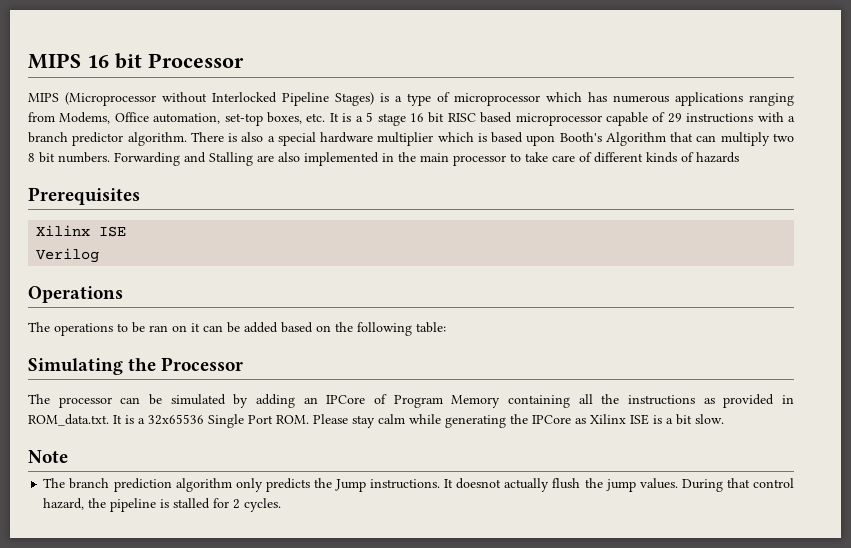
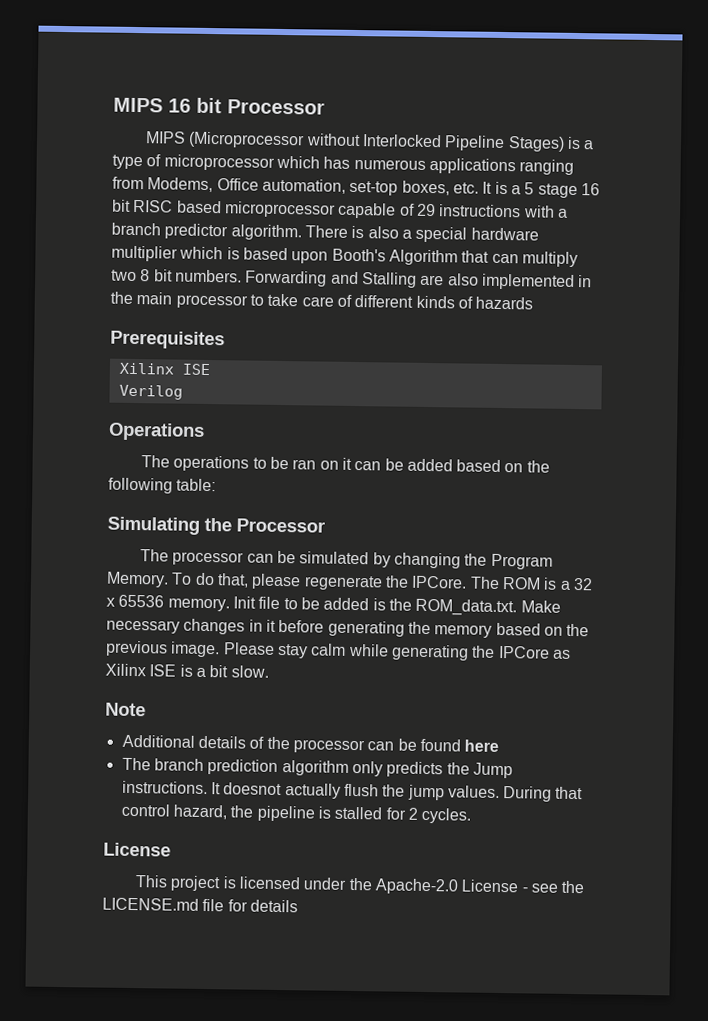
- The processor can be simulated by adding an IPCore of Program Memory containing all the instructions as provided in ROM_data.txt. It is a 32x65536 Single Port ROM. Please stay calm while generating the IPCore as Xilinx ISE is a bit slow.
+ The processor can be simulated by changing the Program Memory. To do that, please regenerate the IPCore. The ROM is a 32 x 65536 memory. Init file to be added is the ROM_data.txt. Make necessary changes in it before generating the memory based on the previous image. Please stay calm while generating the IPCore as Xilinx ISE is a bit slow.
+ Additional details of the processor can be found here
  During that control hazard, the pipeline is stalled for 2 cycles.
+ License
+ This project is licensed under the Apache-2.0 License - see the LICENSE.md file for details

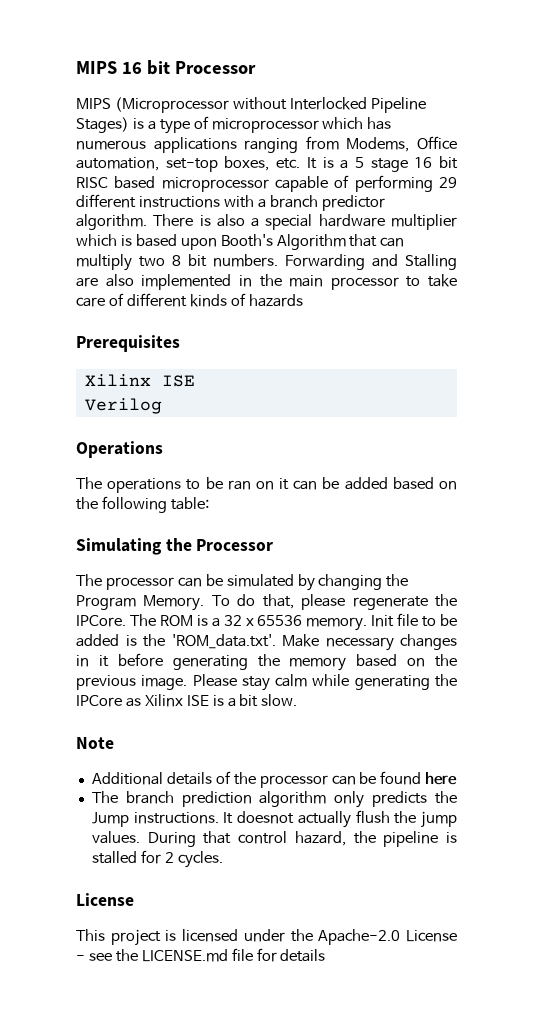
- MIPS (Microprocessor without Interlocked Pipeline Stages) is a type of microprocessor which has numerous applications ranging from Modems, Office automation, set-top boxes, etc. It is a 5 stage 16 bit RISC based microprocessor capable of 29 instructions with a branch predictor algorithm.
+ MIPS (Microprocessor without Interlocked Pipeline Stages) is a type of microprocessor which has numerous applications ranging from Modems, Office automation, set-top boxes, etc. It is a 5 stage 16 bit RISC based microprocessor capable of performing 29 different instructions with a branch predictor algorithm.
- Init file to be added is the ROM_data.txt. Make necessary changes in it before generating the memory based on the previous image.
+ Init file to be added is the 'ROM_data.txt'. Make necessary changes in it before generating the memory based on the previous image.

